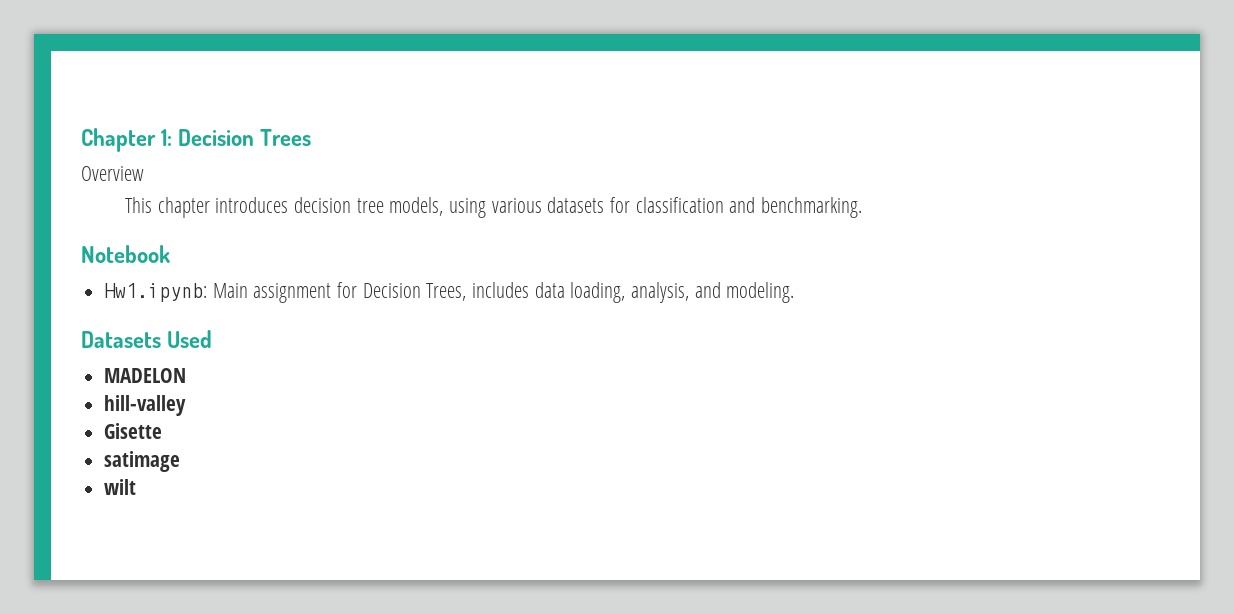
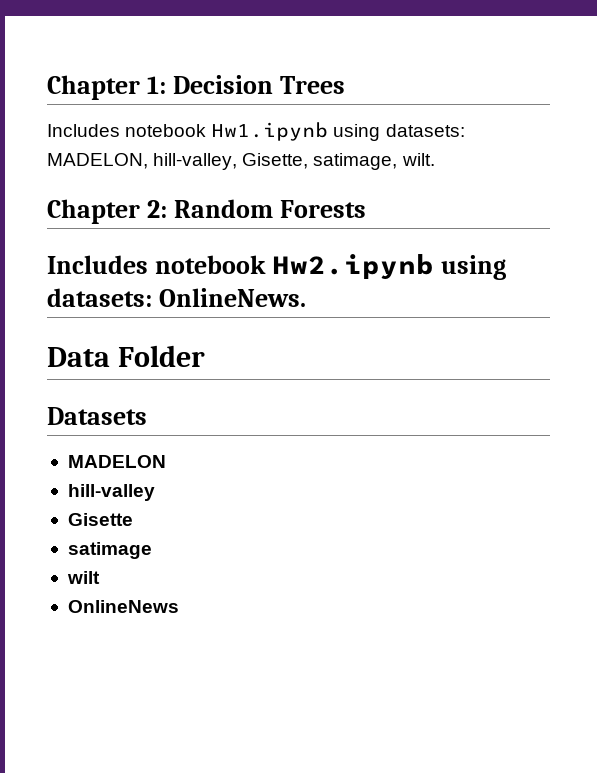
- Overview
- This chapter introduces decision tree models, using various datasets for classification and benchmarking.
- Notebook
- Hw1.ipynb: Main assignment for Decision Trees, includes data loading, analysis, and modeling.
+ Includes notebook Hw1.ipynb using datasets: MADELON, hill-valley, Gisette, satimage, wilt.
+ Chapter 2: Random Forests
+ Includes notebook Hw2.ipynb using datasets: OnlineNews.
+ Data Folder
- Datasets Used
+ Datasets
+ OnlineNews

